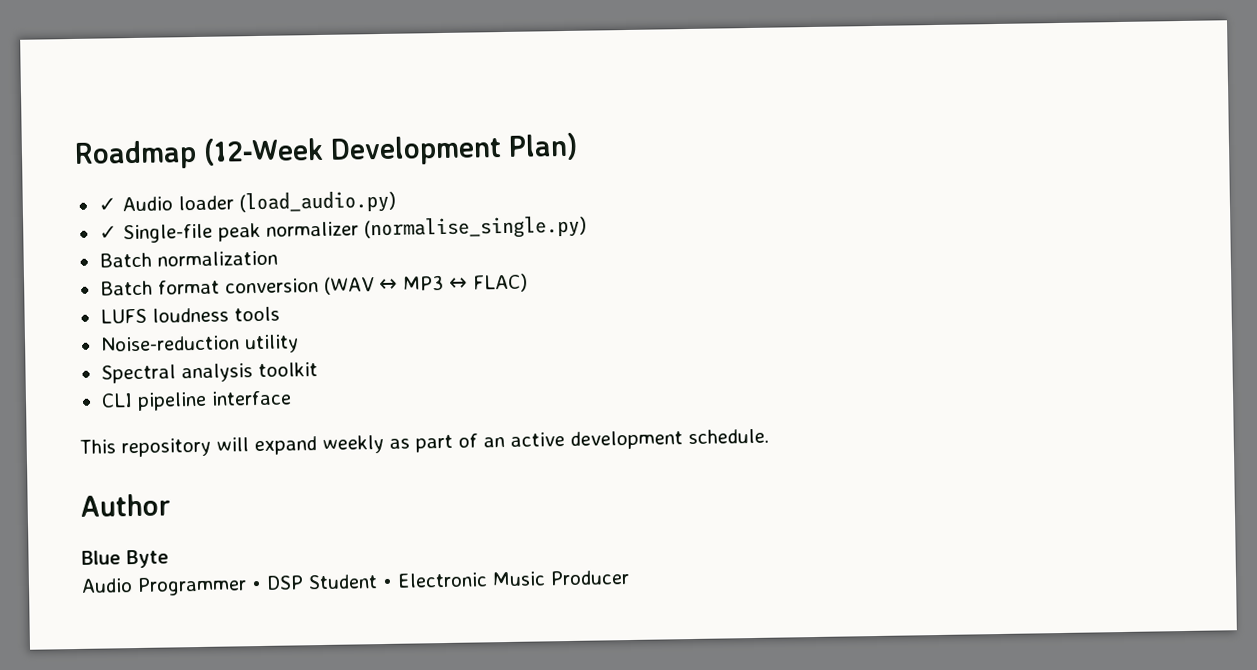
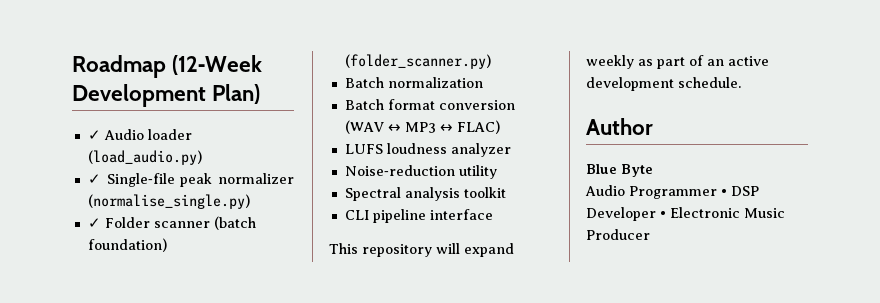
+ ✓ Folder scanner (batch foundation) (folder_scanner.py)
- LUFS loudness tools
+ LUFS loudness analyzer
- Audio Programmer • DSP Student • Electronic Music Producer
+ Audio Programmer • DSP Developer • Electronic Music Producer

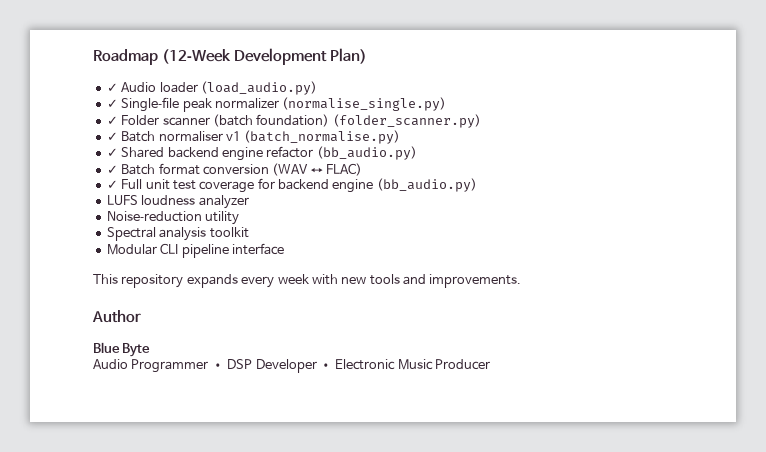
- Batch normalization
- Batch format conversion (WAV ↔ MP3 ↔ FLAC)
+ ✓ Batch normaliser v1 (batch_normalise.py)
+ ✓ Shared backend engine refactor (bb_audio.py)
+ ✓ Batch format conversion (WAV ↔ FLAC)
+ ✓ Full unit test coverage for backend engine (bb_audio.py)
- CLI pipeline interface
+ Modular CLI pipeline interface
- This repository will expand weekly as part of an active development schedule.
+ This repository expands every week with new tools and improvements.

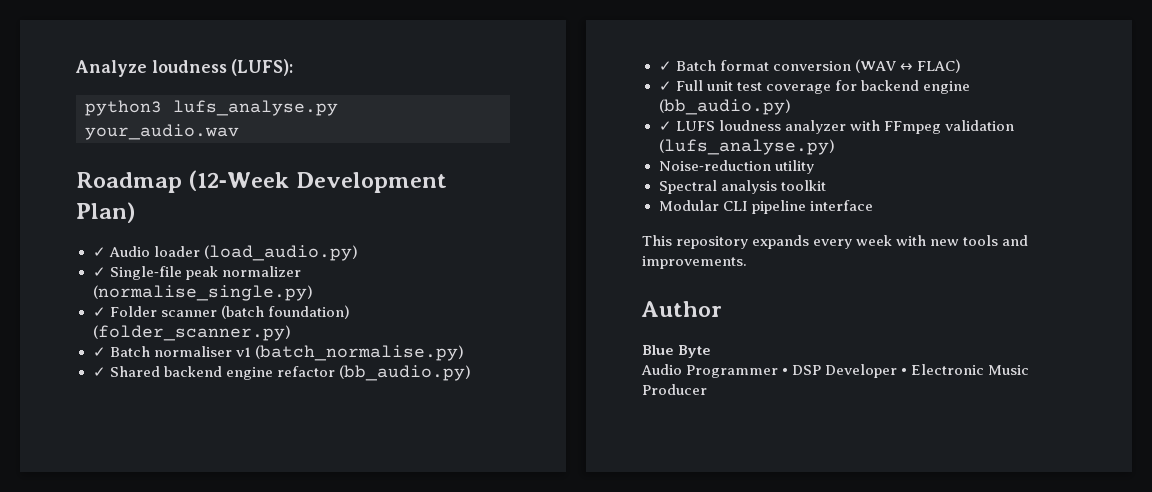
+ Analyze loudness (LUFS):
+ python3 lufs_analyse.py your_audio.wav
- LUFS loudness analyzer
+ ✓ LUFS loudness analyzer with FFmpeg validation (lufs_analyse.py)

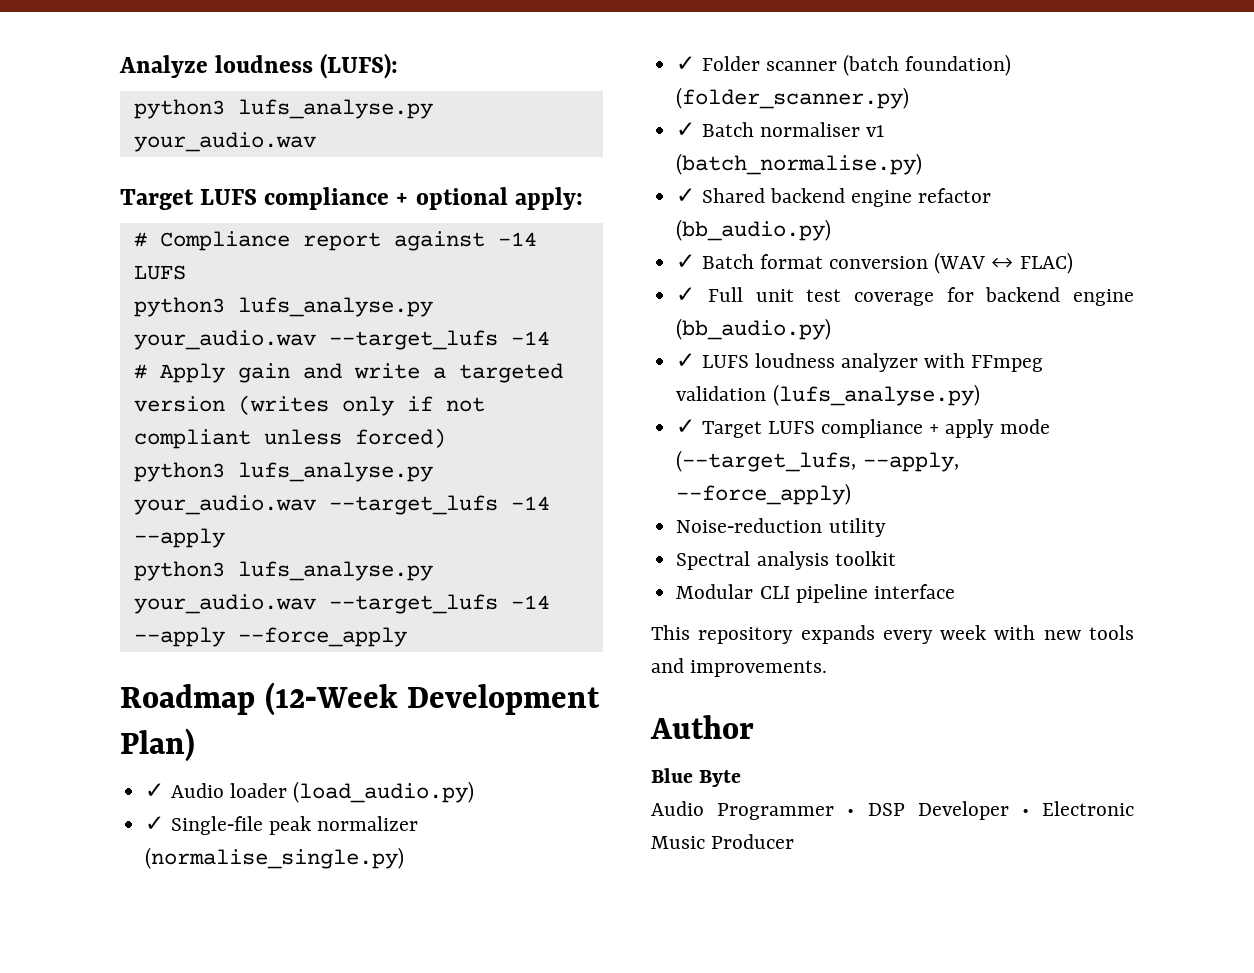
+ Target LUFS compliance + optional apply:
+ # Compliance report against -14 LUFS
+ python3 lufs_analyse.py your_audio.wav --target_lufs -14
+ # Apply gain and write a targeted version (writes only if not compliant unless forced)
+ python3 lufs_analyse.py your_audio.wav --target_lufs -14 --apply
+ python3 lufs_analyse.py your_audio.wav --target_lufs -14 --apply --force_apply
+ ✓ Target LUFS compliance + apply mode (--target_lufs, --apply, --force_apply)

